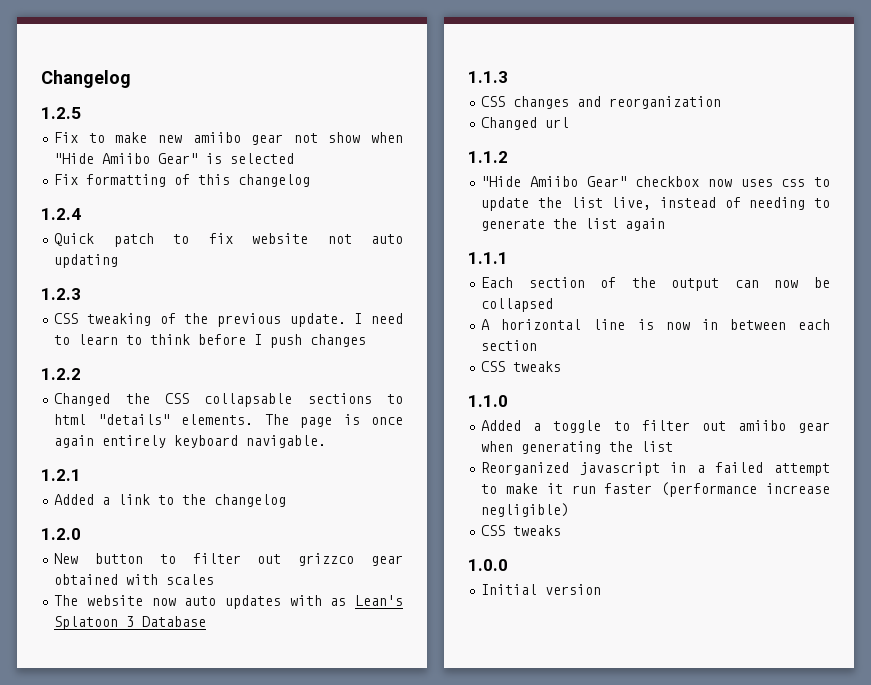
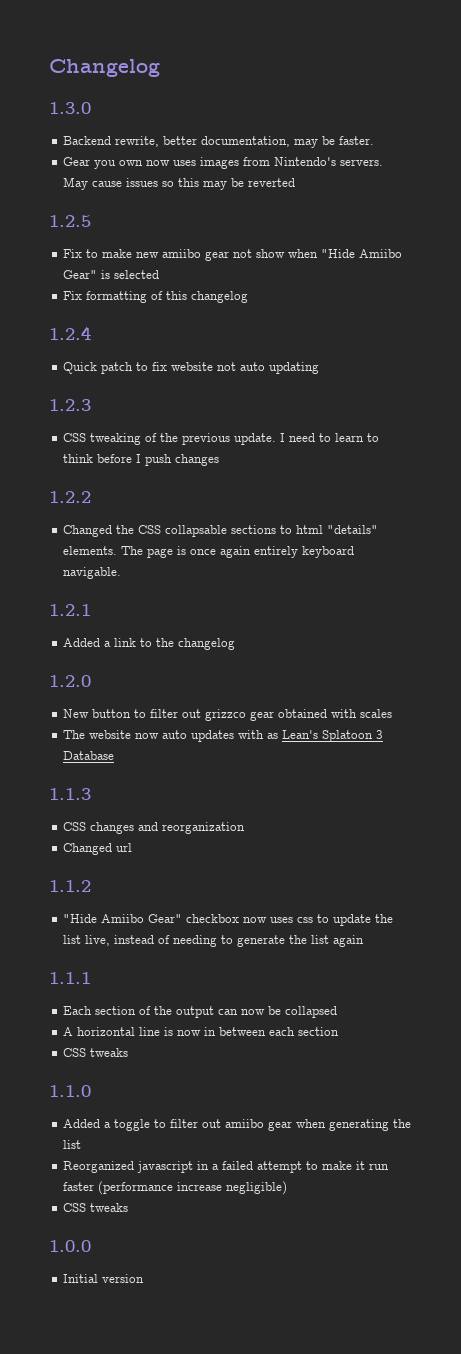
+ 1.3.0
+ Backend rewrite, better documentation, may be faster.
+ Gear you own now uses images from Nintendo's servers. May cause issues so this may be reverted

